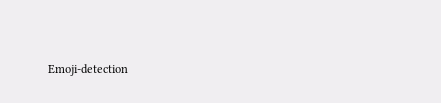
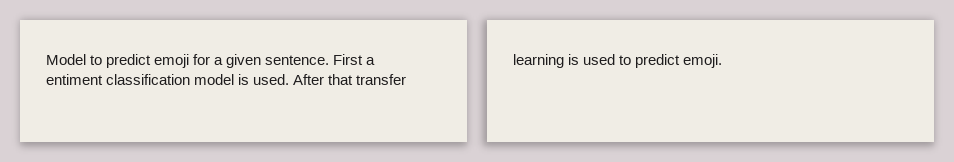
- Emoji-detection
+ Model to predict emoji for a given sentence. First a entiment classification model is used. After that transfer learning is used to predict emoji.

